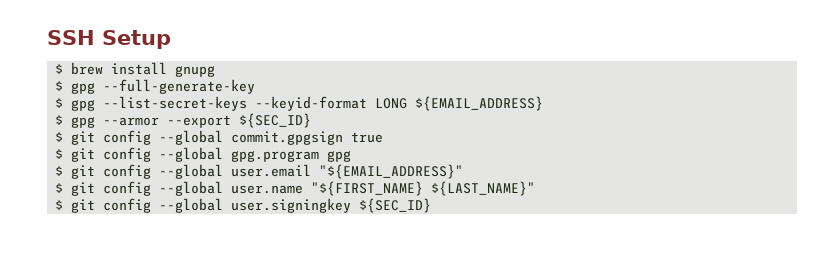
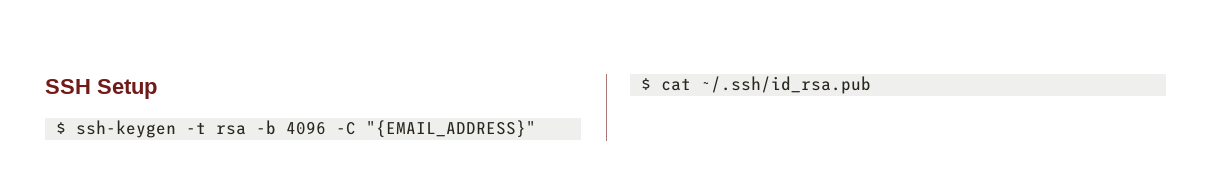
- $ brew install gnupg
- $ gpg --full-generate-key
- $ gpg --list-secret-keys --keyid-format LONG ${EMAIL_ADDRESS}
- $ gpg --armor --export ${SEC_ID}
- $ git config --global commit.gpgsign true
- $ git config --global gpg.program gpg
- $ git config --global user.email "${EMAIL_ADDRESS}"
- $ git config --global user.name "${FIRST_NAME} ${LAST_NAME}"
- $ git config --global user.signingkey ${SEC_ID}
+ $ ssh-keygen -t rsa -b 4096 -C "{EMAIL_ADDRESS}"
+ $ cat ~/.ssh/id_rsa.pub

